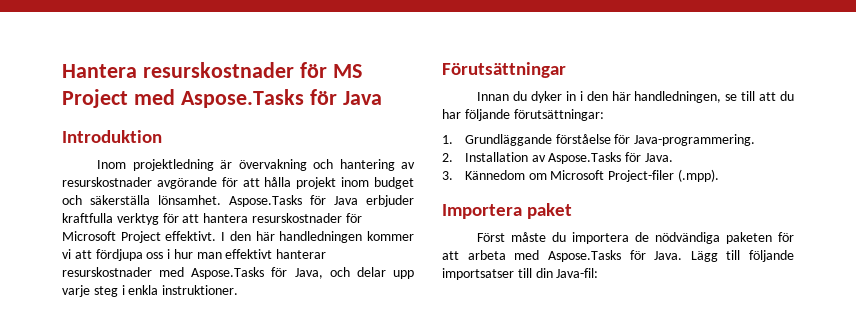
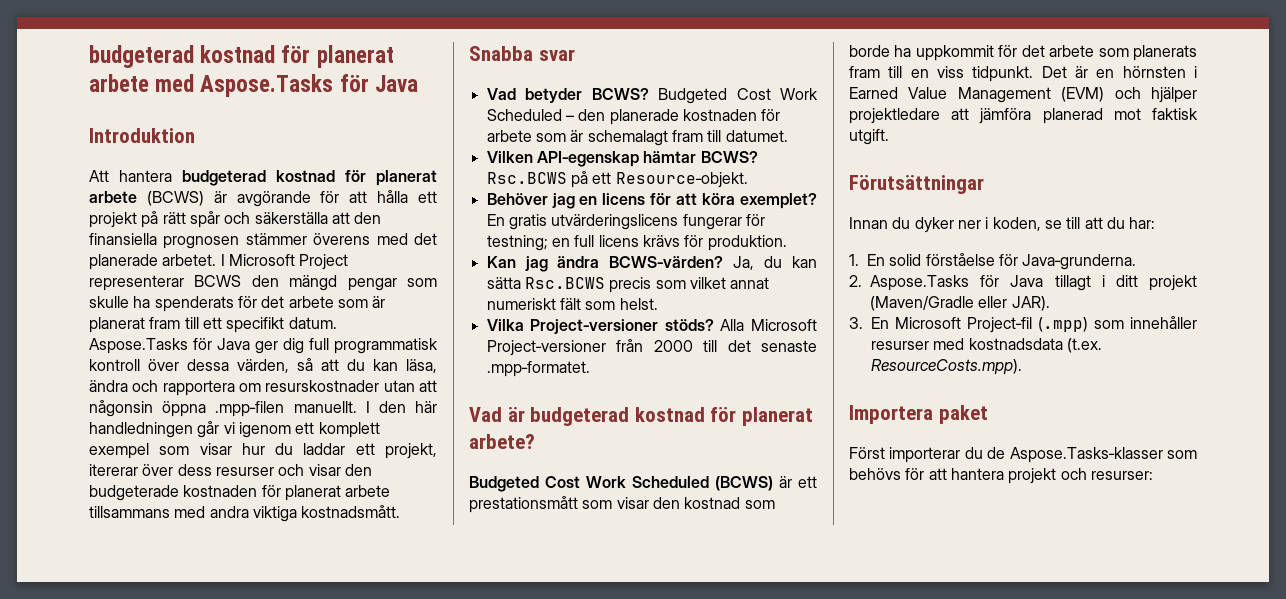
- Hantera resurskostnader för MS Project med Aspose.Tasks för Java
+ budgeterad kostnad för planerat arbete med Aspose.Tasks för Java
- Inom projektledning är övervakning och hantering av resurskostnader avgörande för att hålla projekt inom budget och säkerställa lönsamhet. Aspose.Tasks för Java erbjuder kraftfulla verktyg för att hantera resurskostnader för Microsoft Project effektivt. I den här handledningen kommer vi att fördjupa oss i hur man effektivt hanterar resurskostnader med Aspose.Tasks för Java, och delar upp varje steg i enkla instruktioner.
+ Att hantera budgeterad kostnad för planerat arbete (BCWS) är avgörande för att hålla ett projekt på rätt spår och säkerställa att den finansiella prognosen stämmer överens med det planerade arbetet. I Microsoft Project representerar BCWS den mängd pengar som skulle ha spenderats för det arbete som är planerat fram till ett specifikt datum. Aspose.Tasks för Java ger dig full programmatisk kontroll över dessa värden, så att du kan läsa, ändra och rapportera om resurskostnader utan att någonsin öppna .mpp‑filen manuellt. I den här handledningen går vi igenom ett komplett exempel som visar hur du laddar ett projekt, itererar över dess resurser och visar den budgeterade kostnaden för planerat arbete tillsammans med andra viktiga kostnadsmått.
+ Snabba svar
+ Vad betyder BCWS? Budgeted Cost Work Scheduled – den planerade kostnaden för arbete som är schemalagt fram till datumet.
+ Vilken API‑egenskap hämtar BCWS? Rsc.BCWS på ett Resource‑objekt.
+ Behöver jag en licens för att köra exemplet? En gratis utvärderingslicens fungerar för testning; en full licens krävs för produktion.
+ Kan jag ändra BCWS‑värden? Ja, du kan sätta Rsc.BCWS precis som vilket annat numeriskt fält som helst.
+ Vilka Project‑versioner stöds? Alla Microsoft Project‑versioner från 2000 till det senaste .mpp‑formatet.
+ Vad är budgeterad kostnad för planerat arbete?
+ Budgeted Cost Work Scheduled (BCWS) är ett prestationsmått som visar den kostnad som borde ha uppkommit för det arbete som planerats fram till en viss tidpunkt. Det är en hörnsten i Earned Value Management (EVM) och hjälper projektledare att jämföra planerad mot faktisk utgift.
- Innan du dyker in i den här handledningen, se till att du har följande förutsättningar:
+ Innan du dyker ner i koden, se till att du har:
- 1. Grundläggande förståelse för Java-programmering.
+ 1. En solid förståelse för Java‑grunderna.
- 2. Installation av Aspose.Tasks för Java.
- 3. Kännedom om Microsoft Project-filer (.mpp).
+ 2. Aspose.Tasks för Java tillagt i ditt projekt (Maven/Gradle eller JAR).
+ 3. En Microsoft Project‑fil (.mpp) som innehåller resurser med kostnadsdata (t.ex. ResourceCosts.mpp).
  Importera paket
- Först måste du importera de nödvändiga paketen för att arbeta med Aspose.Tasks för Java. Lägg till följande importsatser till din Java-fil:
+ Först importerar du de Aspose.Tasks‑klasser som behövs för att hantera projekt och resurser:

